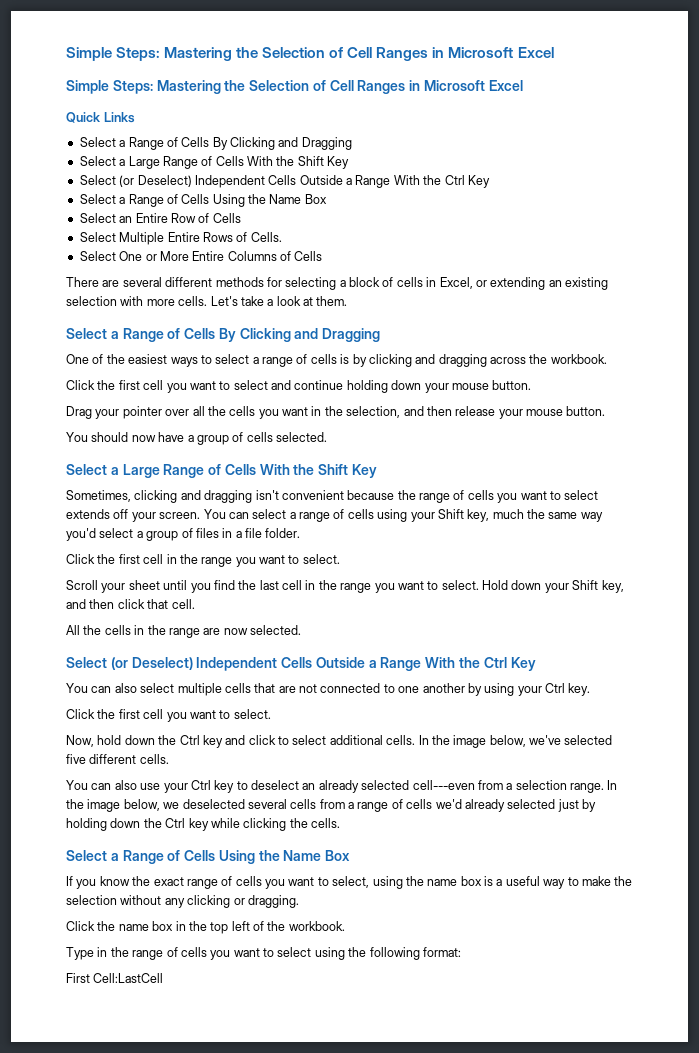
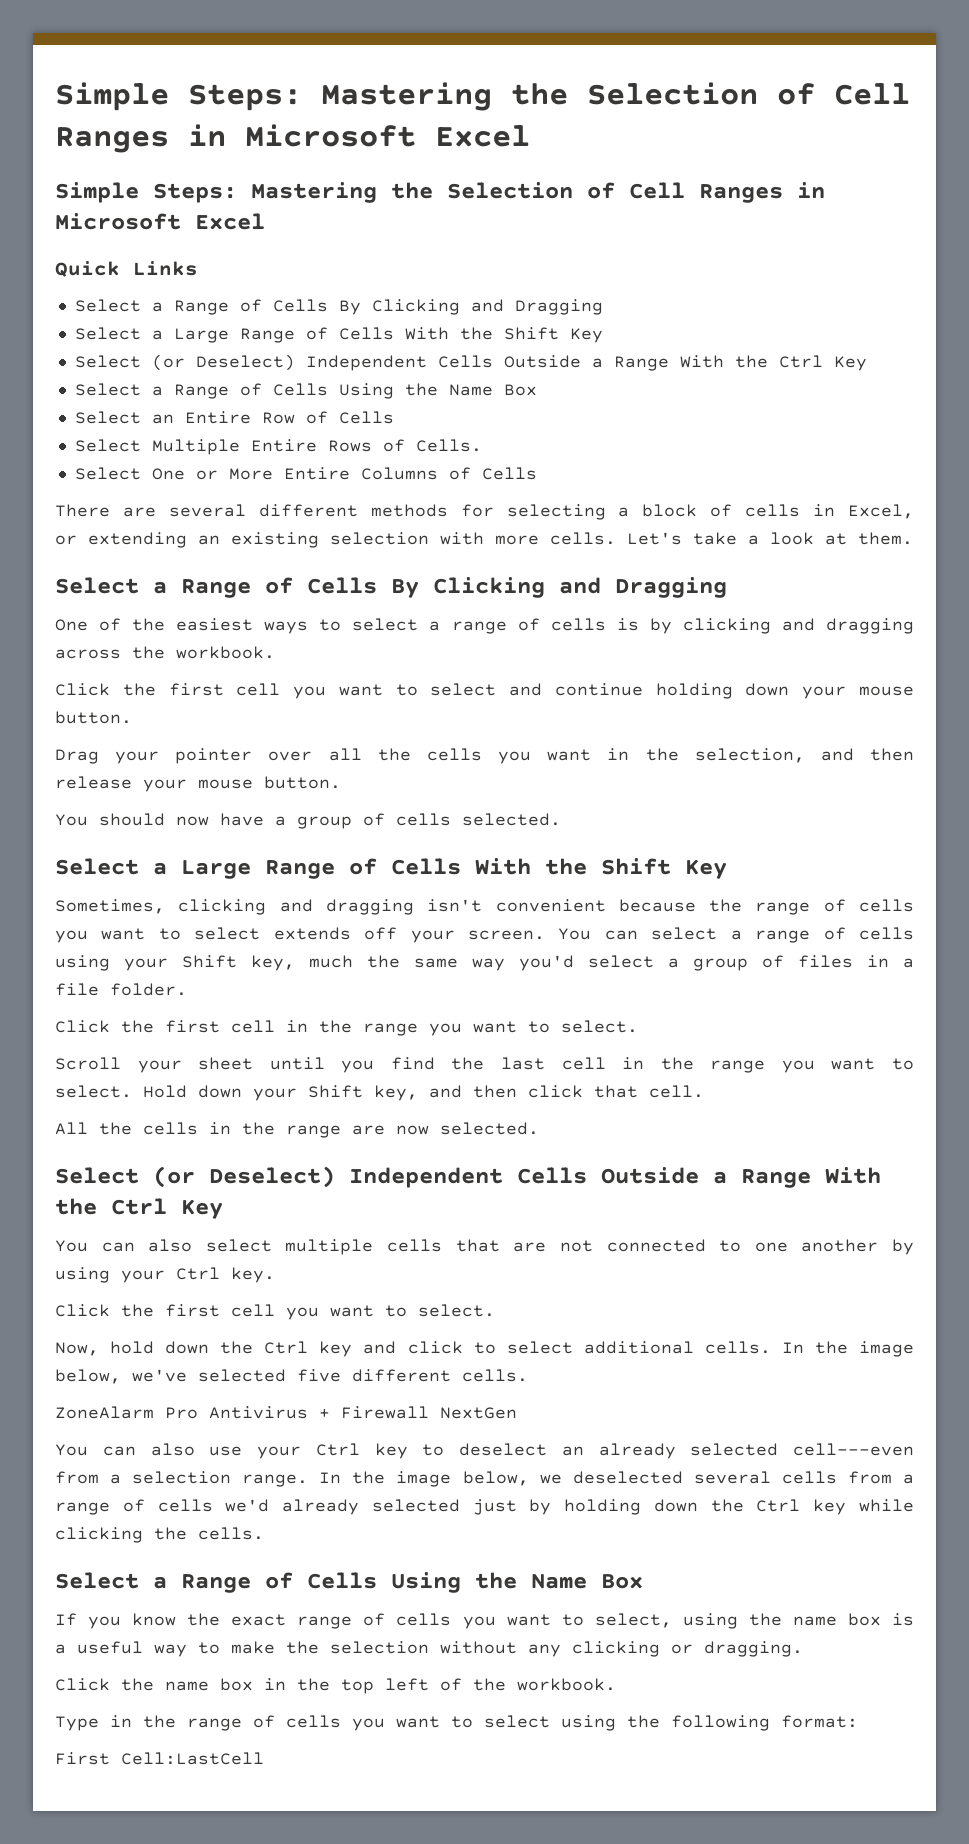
+ ZoneAlarm Pro Antivirus + Firewall NextGen

